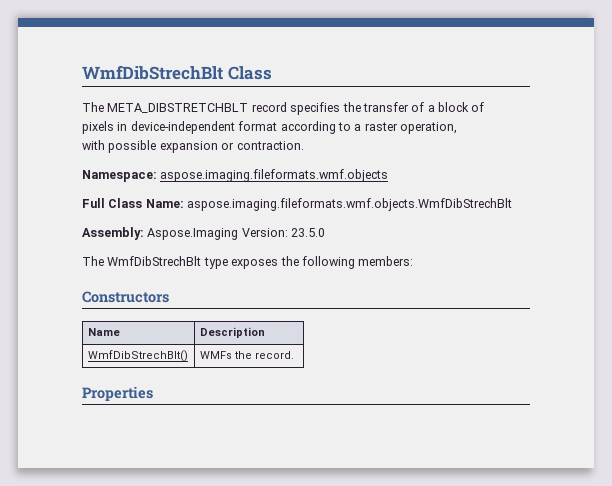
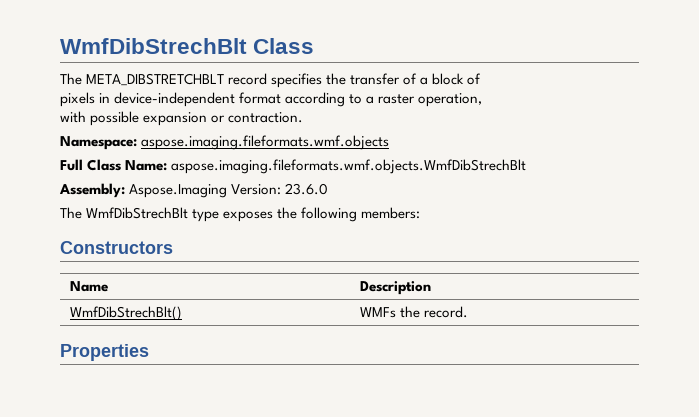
- Assembly: Aspose.Imaging Version: 23.5.0
+ Assembly: Aspose.Imaging Version: 23.6.0

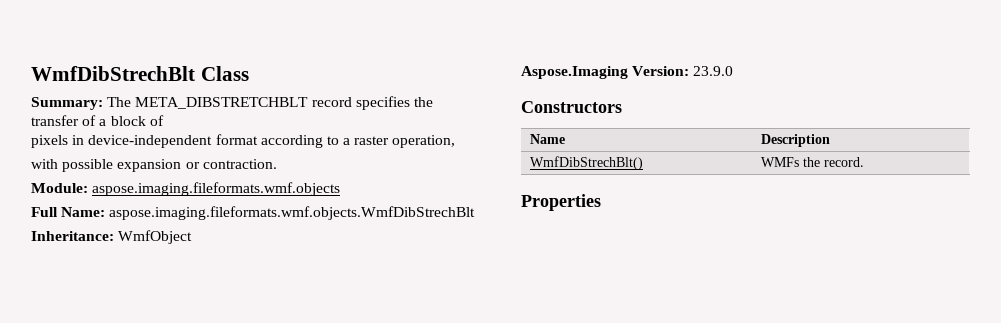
- The META_DIBSTRETCHBLT record specifies the transfer of a block of
+ Summary: The META_DIBSTRETCHBLT record specifies the transfer of a block of
- Namespace: aspose.imaging.fileformats.wmf.objects
+ Module: aspose.imaging.fileformats.wmf.objects
- Full Class Name: aspose.imaging.fileformats.wmf.objects.WmfDibStrechBlt
+ Full Name: aspose.imaging.fileformats.wmf.objects.WmfDibStrechBlt
- Assembly: Aspose.Imaging Version: 23.6.0
- The WmfDibStrechBlt type exposes the following members:
+ Inheritance: WmfObject
+ Aspose.Imaging Version: 23.9.0

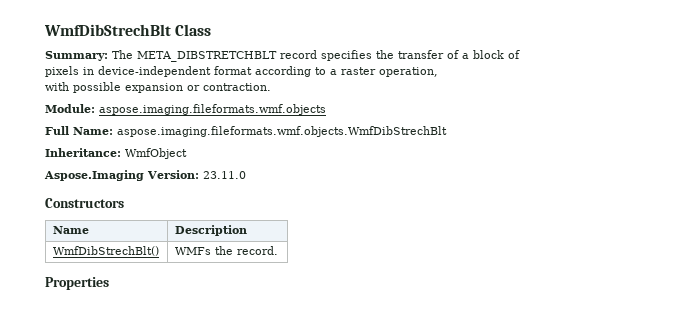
- Aspose.Imaging Version: 23.9.0
+ Aspose.Imaging Version: 23.11.0

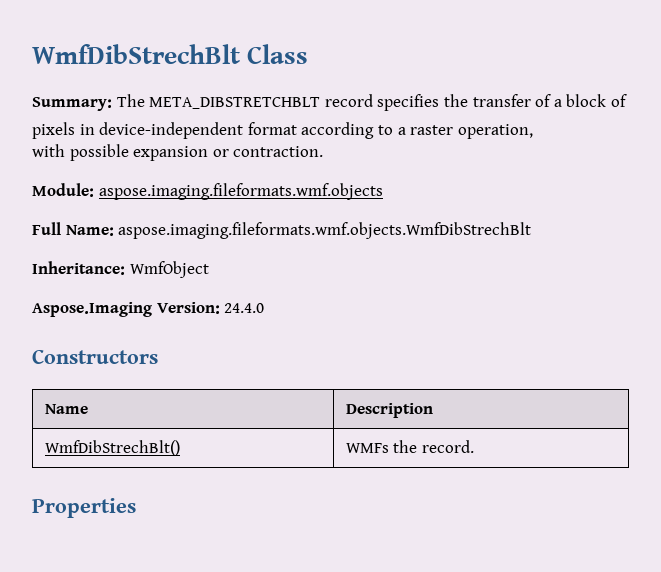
- Aspose.Imaging Version: 23.11.0
+ Aspose.Imaging Version: 24.4.0

